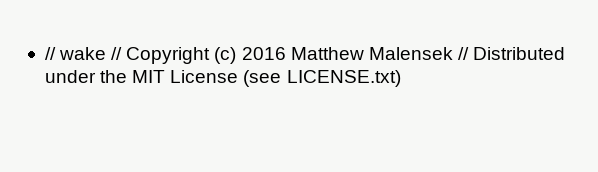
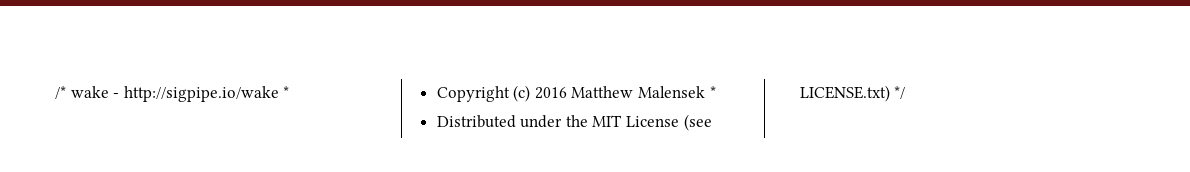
- // wake // Copyright (c) 2016 Matthew Malensek // Distributed under the MIT License (see LICENSE.txt)
+ /* wake - http://sigpipe.io/wake *
+ Copyright (c) 2016 Matthew Malensek *
+ Distributed under the MIT License (see LICENSE.txt) */

